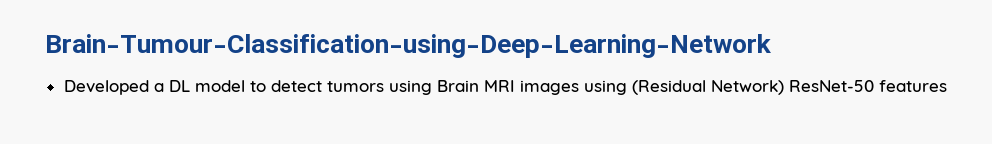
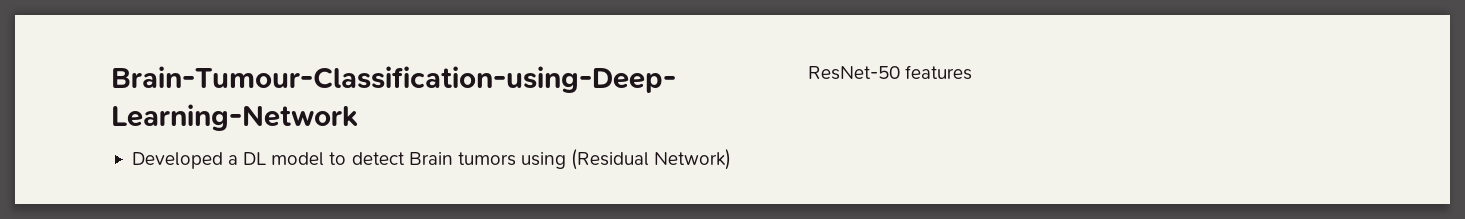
- Developed a DL model to detect tumors using Brain MRI images using (Residual Network) ResNet-50 features
+ Developed a DL model to detect Brain tumors using (Residual Network) ResNet-50 features

